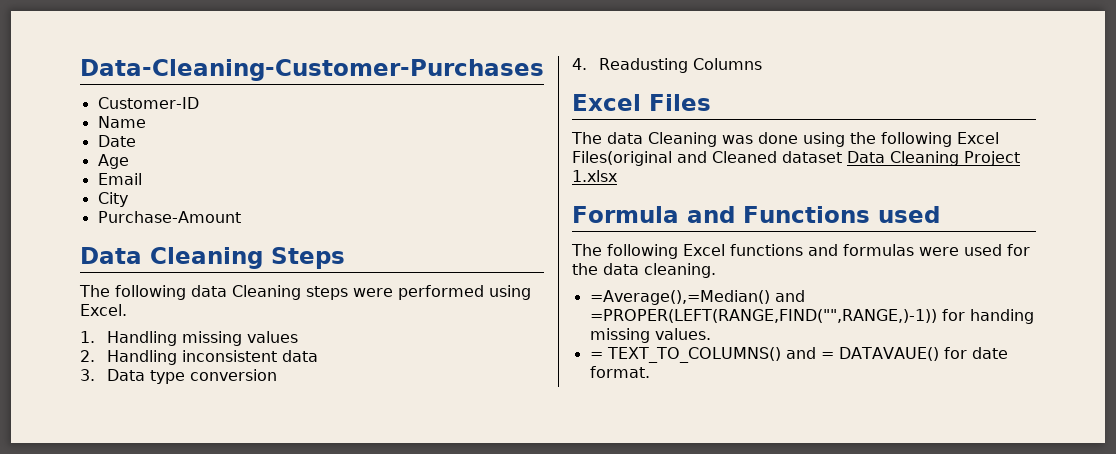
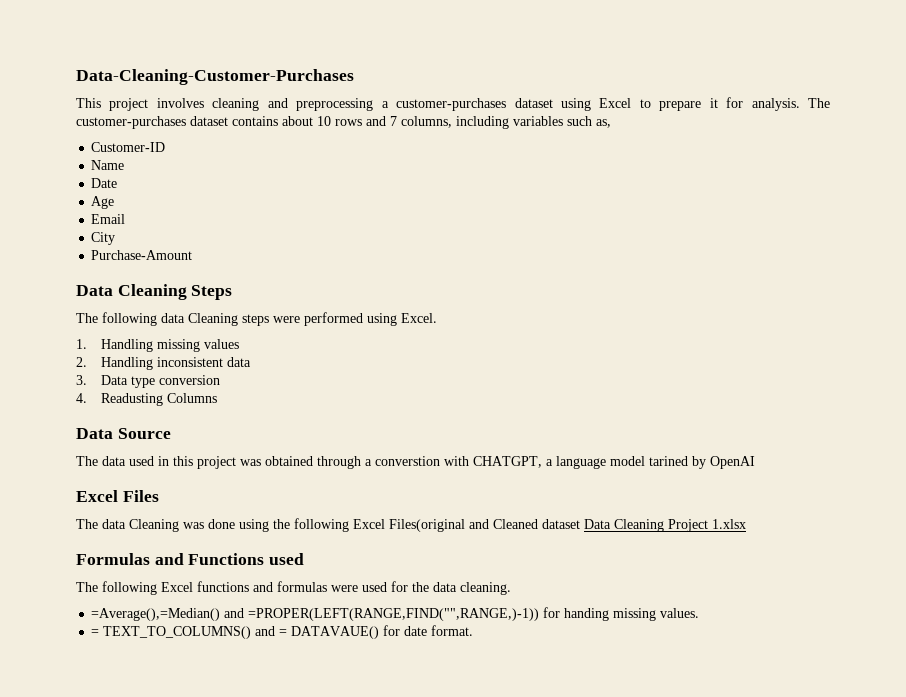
+ This project involves cleaning and preprocessing a customer-purchases dataset using Excel to prepare it for analysis. The customer-purchases dataset contains about 10 rows and 7 columns, including variables such as,
+ Data Source
+ The data used in this project was obtained through a converstion with CHATGPT, a language model tarined by OpenAI
- Formula and Functions used
+ Formulas and Functions used

